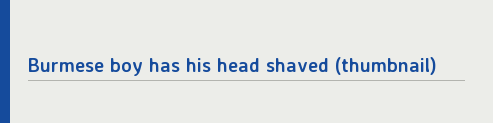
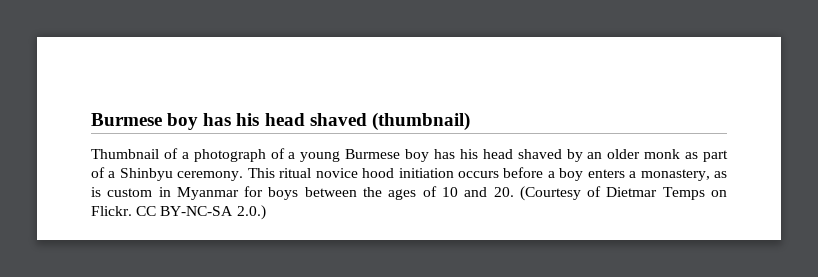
+ Thumbnail of a photograph of a young Burmese boy has his head shaved by an older monk as part of a Shinbyu ceremony. This ritual novice hood initiation occurs before a boy enters a monastery, as is custom in Myanmar for boys between the ages of 10 and 20. (Courtesy of Dietmar Temps on Flickr. CC BY-NC-SA 2.0.)

